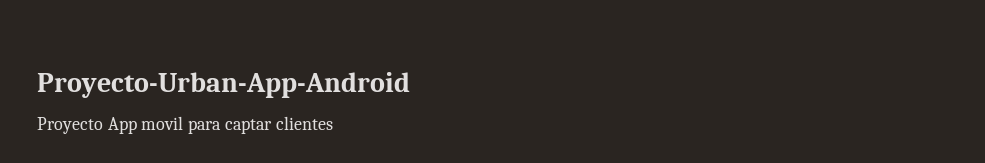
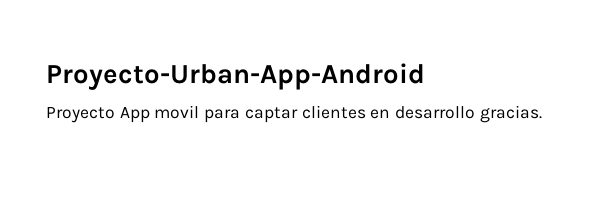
- Proyecto App movil para captar clientes
+ Proyecto App movil para captar clientes en desarrollo gracias.

